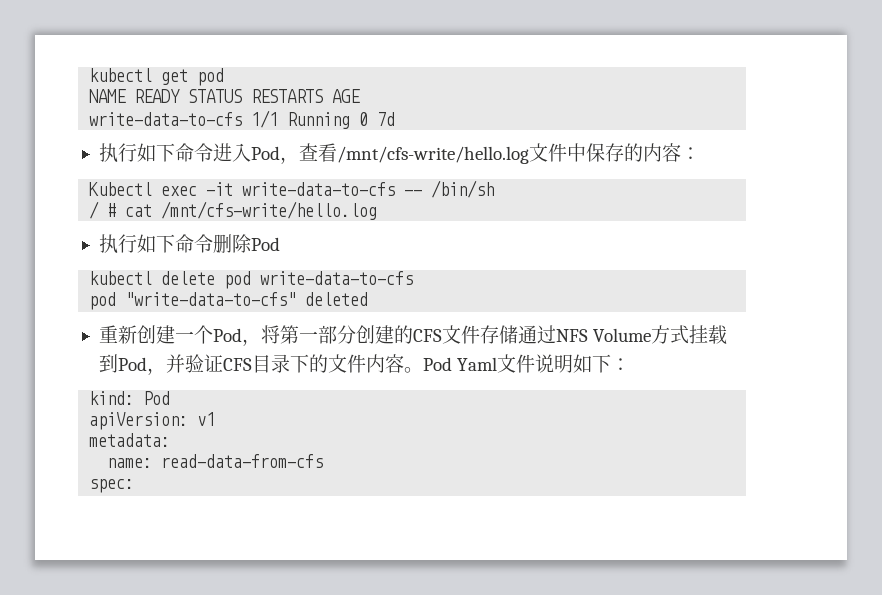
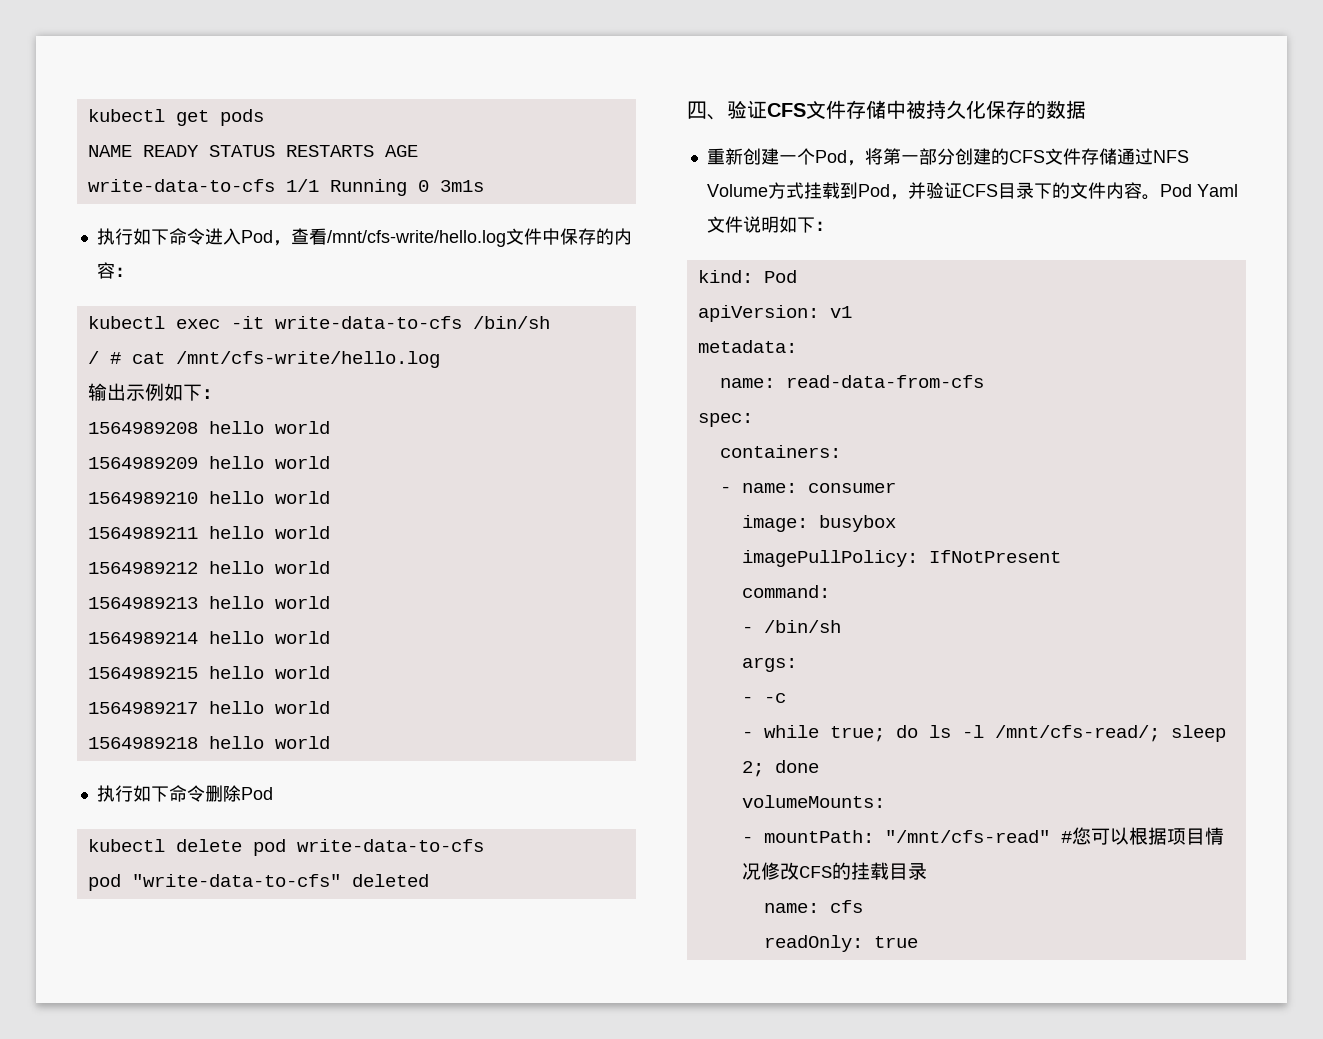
- kubectl get pod
+ kubectl get pods
- write-data-to-cfs 1/1 Running 0 7d
+ write-data-to-cfs 1/1 Running 0 3m1s
- Kubectl exec -it write-data-to-cfs -- /bin/sh
+ kubectl exec -it write-data-to-cfs /bin/sh
+ 输出示例如下：
+ 1564989208 hello world
+ 1564989209 hello world
+ 1564989210 hello world
+ 1564989211 hello world
+ 1564989212 hello world
+ 1564989213 hello world
+ 1564989214 hello world
+ 1564989215 hello world
+ 1564989217 hello world
+ 1564989218 hello world
+ 四、验证CFS文件存储中被持久化保存的数据
+ containers:
+ - name: consumer
+ image: busybox
+ imagePullPolicy: IfNotPresent
+ command:
+ - /bin/sh
+ args:
+ - -c
+ - while true; do ls -l /mnt/cfs-read/; sleep 2; done
+ volumeMounts:
+ - mountPath: "/mnt/cfs-read" #您可以根据项目情况修改CFS的挂载目录
+ name: cfs
+ readOnly: true

